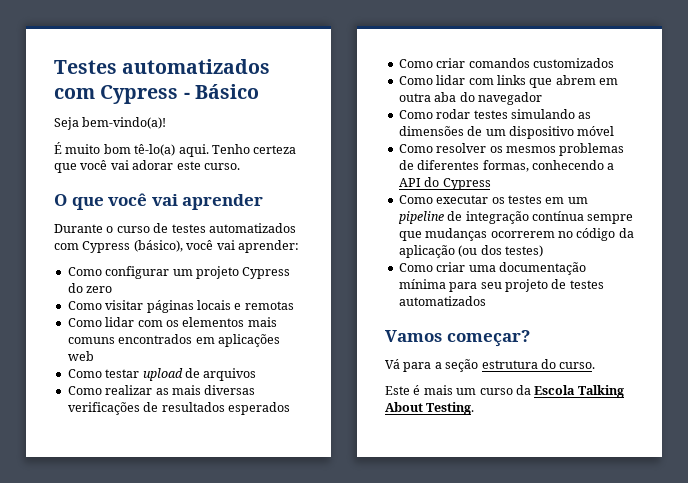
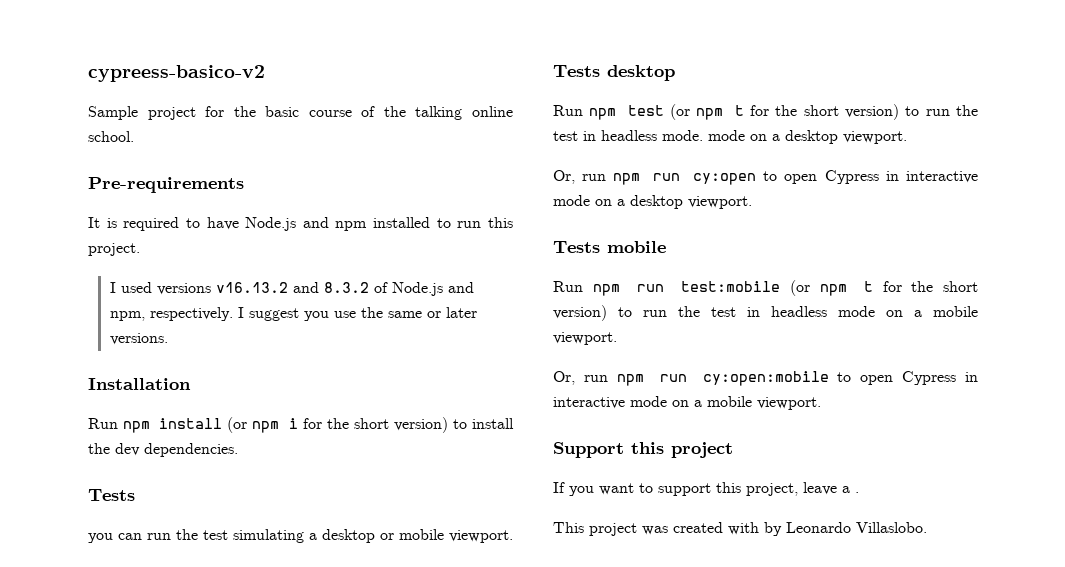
- Testes automatizados com Cypress - Básico
- Seja bem-vindo(a)!
- É muito bom tê-lo(a) aqui. Tenho certeza que você vai adorar este curso.
- O que você vai aprender
- Durante o curso de testes automatizados com Cypress (básico), você vai aprender:
- Como configurar um projeto Cypress do zero
- Como visitar páginas locais e remotas
- Como lidar com os elementos mais comuns encontrados em aplicações web
- Como testar upload de arquivos
- Como realizar as mais diversas verificações de resultados esperados
- Como criar comandos customizados
- Como lidar com links que abrem em outra aba do navegador
- Como rodar testes simulando as dimensões de um dispositivo móvel
- Como resolver os mesmos problemas de diferentes formas, conhecendo a API do Cypress
- Como executar os testes em um pipeline de integração contínua sempre que mudanças ocorrerem no código da aplicação (ou dos testes)
- Como criar uma documentação mínima para seu projeto de testes automatizados
- Vamos começar?
- Vá para a seção estrutura do curso.
- Este é mais um curso da Escola Talking About Testing.
+ cypreess-basico-v2
+ Sample project for the basic course of the talking online school.
+ Pre-requirements
+ It is required to have Node.js and npm installed to run this project.
+ I used versions v16.13.2 and 8.3.2 of Node.js and npm, respectively. I suggest you use the same or later versions.
+ Installation
+ Run npm install (or npm i for the short version) to install the dev dependencies.
+ Tests
+ you can run the test simulating a desktop or mobile viewport.
+ Tests desktop
+ Run npm test (or npm t for the short version) to run the test in headless mode. mode on a desktop viewport.
+ Or, run npm run cy:open to open Cypress in interactive mode on a desktop viewport.
+ Tests mobile
+ Run npm run test:mobile (or npm t for the short version) to run the test in headless mode on a mobile viewport.
+ Or, run npm run cy:open:mobile to open Cypress in interactive mode on a mobile viewport.
+ Support this project
+ If you want to support this project, leave a .
+ This project was created with by Leonardo Villaslobo.

